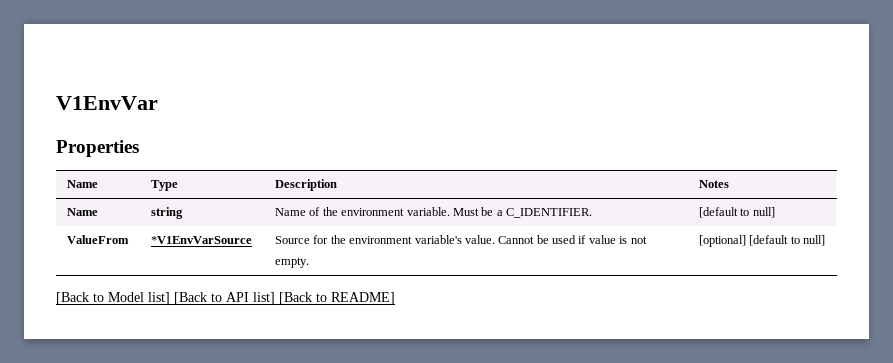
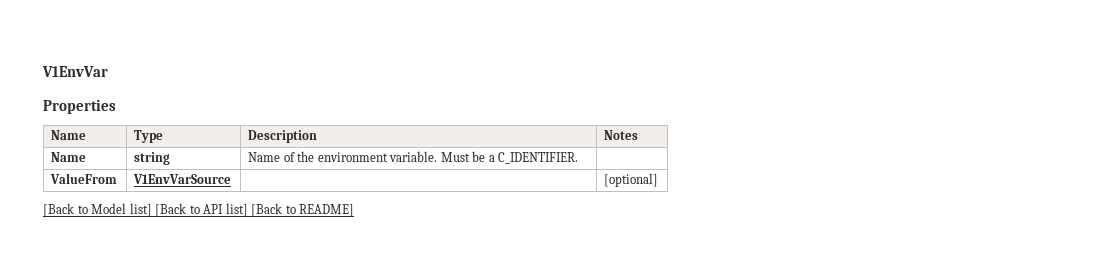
- Name | string | Name of the environment variable. Must be a C_IDENTIFIER. | [default to null]
- ValueFrom | *V1EnvVarSource | Source for the environment variable's value. Cannot be used if value is not empty. | [optional] [default to null]
+ Name | string | Name of the environment variable. Must be a C_IDENTIFIER. |
+ ValueFrom | V1EnvVarSource | | [optional]

